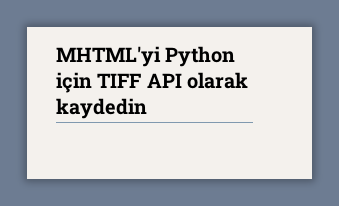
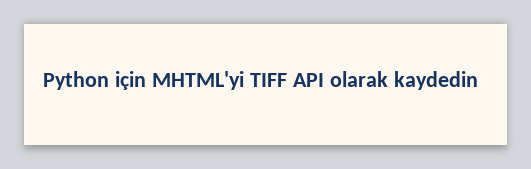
- MHTML'yi Python için TIFF API olarak kaydedin
+ Python için MHTML'yi TIFF API olarak kaydedin

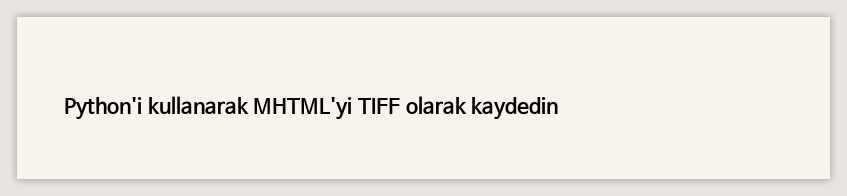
- Python için MHTML'yi TIFF API olarak kaydedin
+ Python'i kullanarak MHTML'yi TIFF olarak kaydedin

